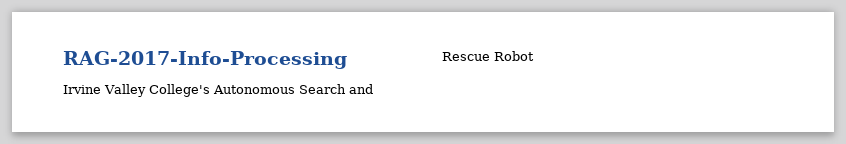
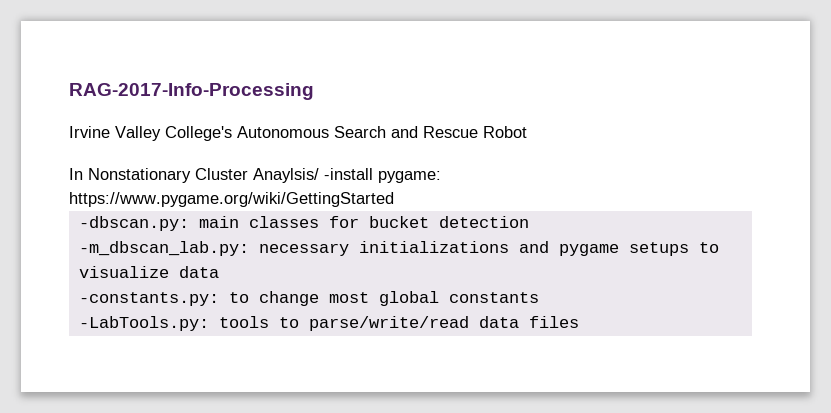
+ In Nonstationary Cluster Anaylsis/ -install pygame: https://www.pygame.org/wiki/GettingStarted
+ -dbscan.py: main classes for bucket detection
+ -m_dbscan_lab.py: necessary initializations and pygame setups to visualize data
+ -constants.py: to change most global constants
+ -LabTools.py: tools to parse/write/read data files

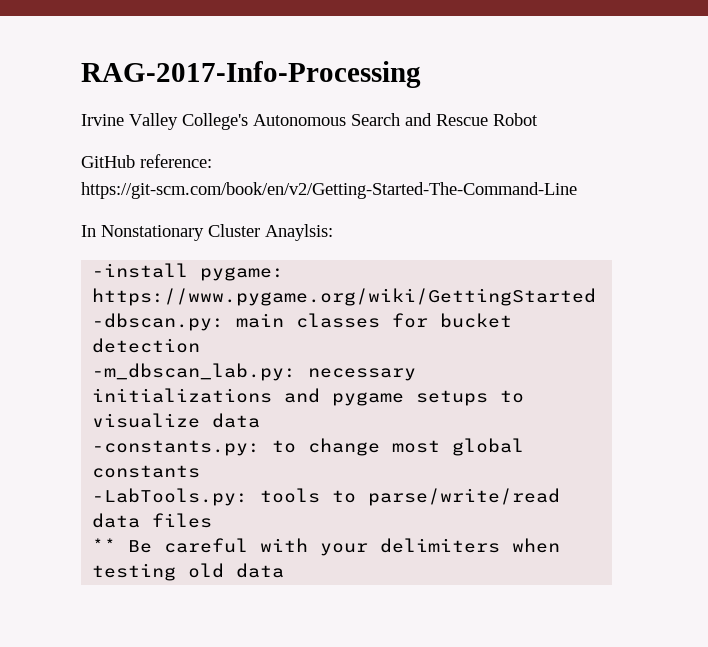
+ GitHub reference: https://git-scm.com/book/en/v2/Getting-Started-The-Command-Line
- In Nonstationary Cluster Anaylsis/ -install pygame: https://www.pygame.org/wiki/GettingStarted
+ In Nonstationary Cluster Anaylsis:
+ -install pygame: https://www.pygame.org/wiki/GettingStarted
+ ** Be careful with your delimiters when testing old data

